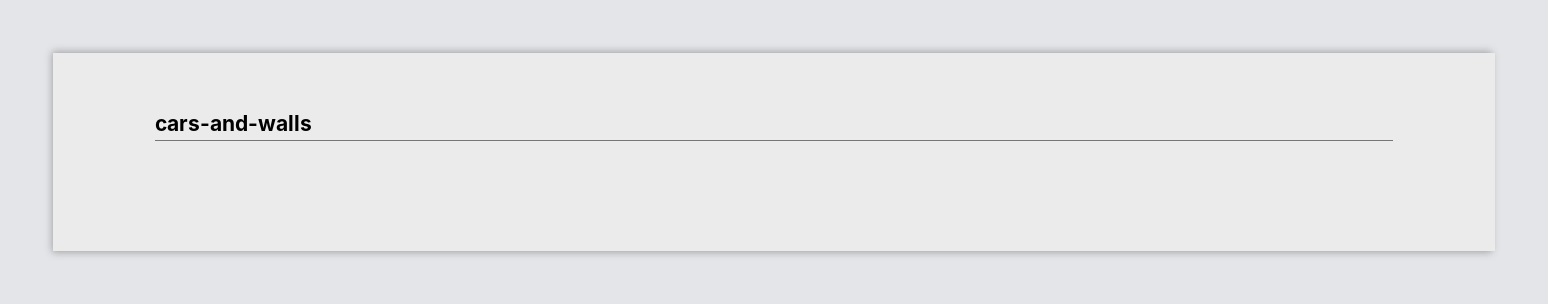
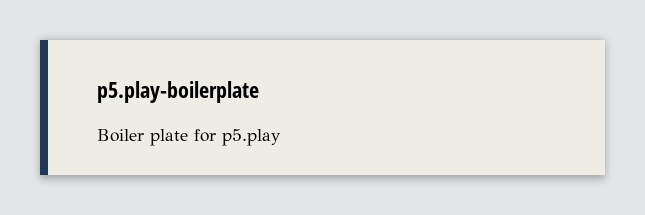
- cars-and-walls
+ p5.play-boilerplate
+ Boiler plate for p5.play

